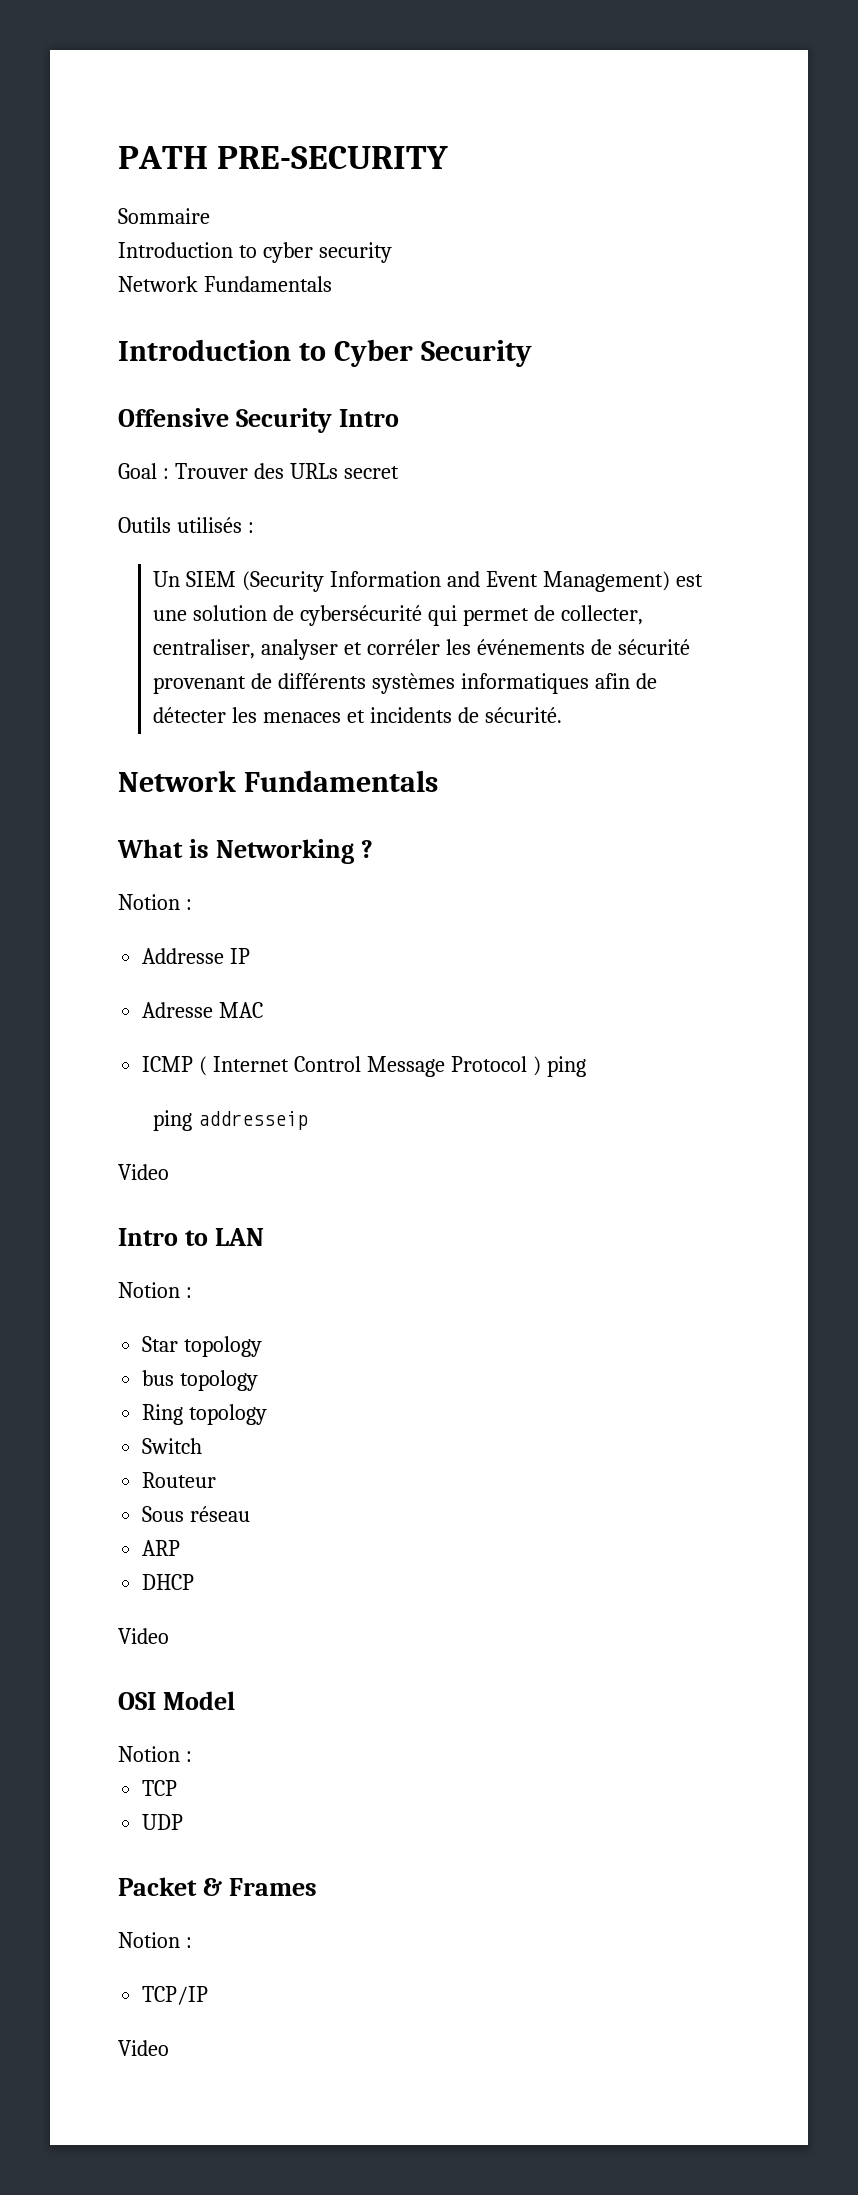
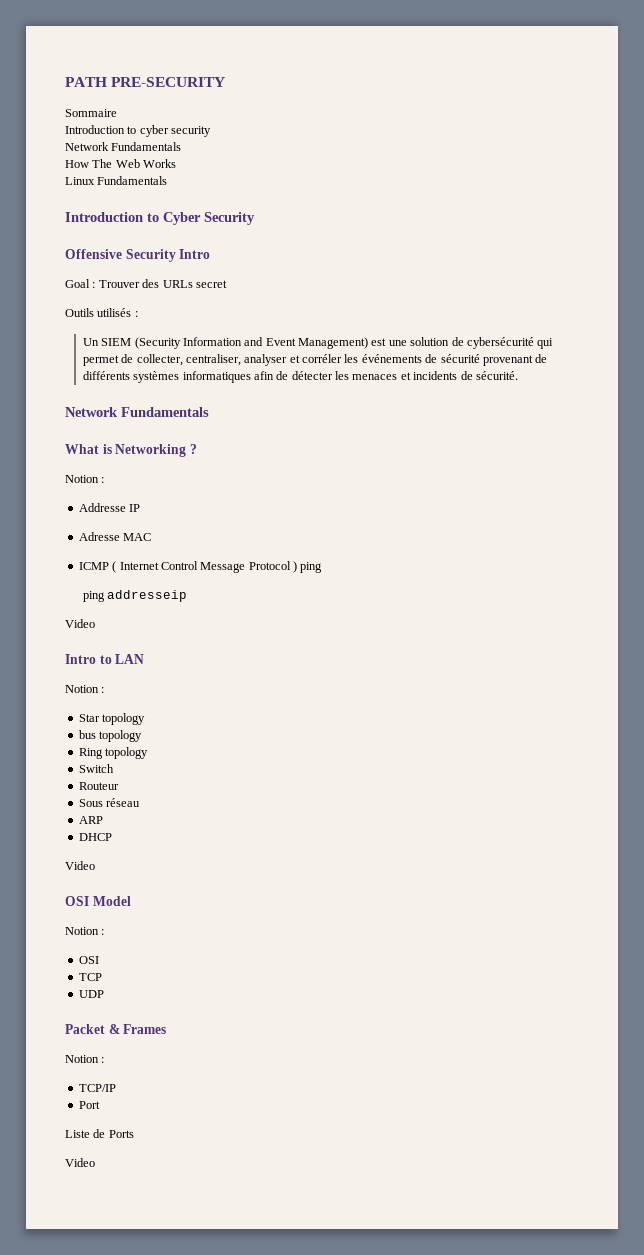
+ How The Web Works
+ Linux Fundamentals
  OSI Model
  Notion :
+ OSI
+ Port
+ Liste de Ports

